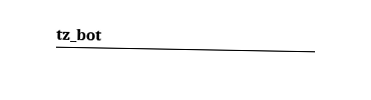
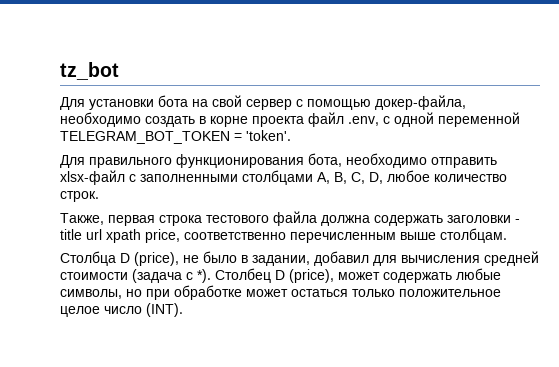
+ Для установки бота на свой сервер с помощью докер-файла, необходимо создать в корне проекта файл .env, с одной переменной TELEGRAM_BOT_TOKEN = 'token'.
+ Для правильного функционирования бота, необходимо отправить xlsx-файл с заполненными столбцами A, B, C, D, любое количество строк.
+ Также, первая строка тестового файла должна содержать заголовки - title url xpath price, соответственно перечисленным выше столбцам.
+ Столбца D (price), не было в задании, добавил для вычисления средней стоимости (задача с *). Столбец D (price), может содержать любые символы, но при обработке может остаться только положительное целое число (INT).

